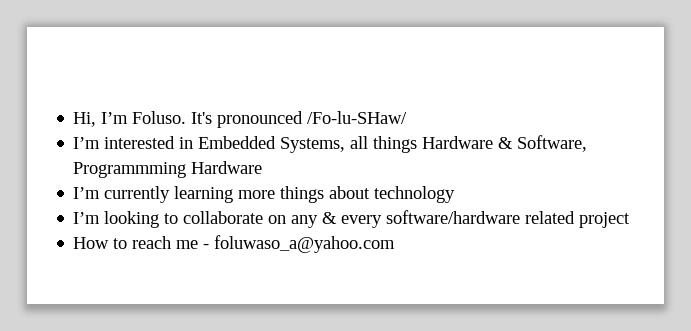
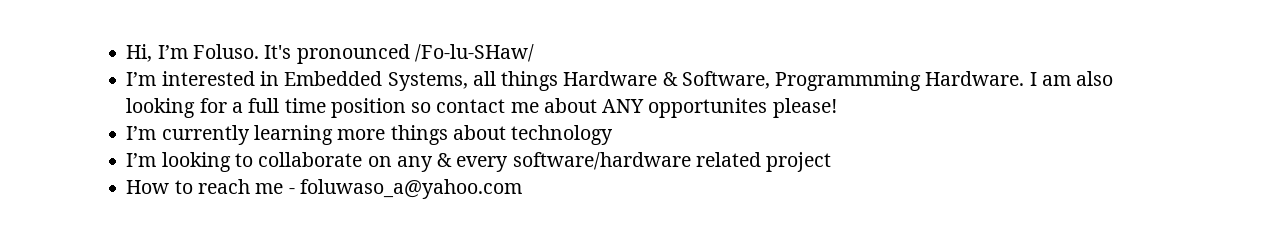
- I’m interested in Embedded Systems, all things Hardware & Software, Programmming Hardware
+ I’m interested in Embedded Systems, all things Hardware & Software, Programmming Hardware. I am also looking for a full time position so contact me about ANY opportunites please!

